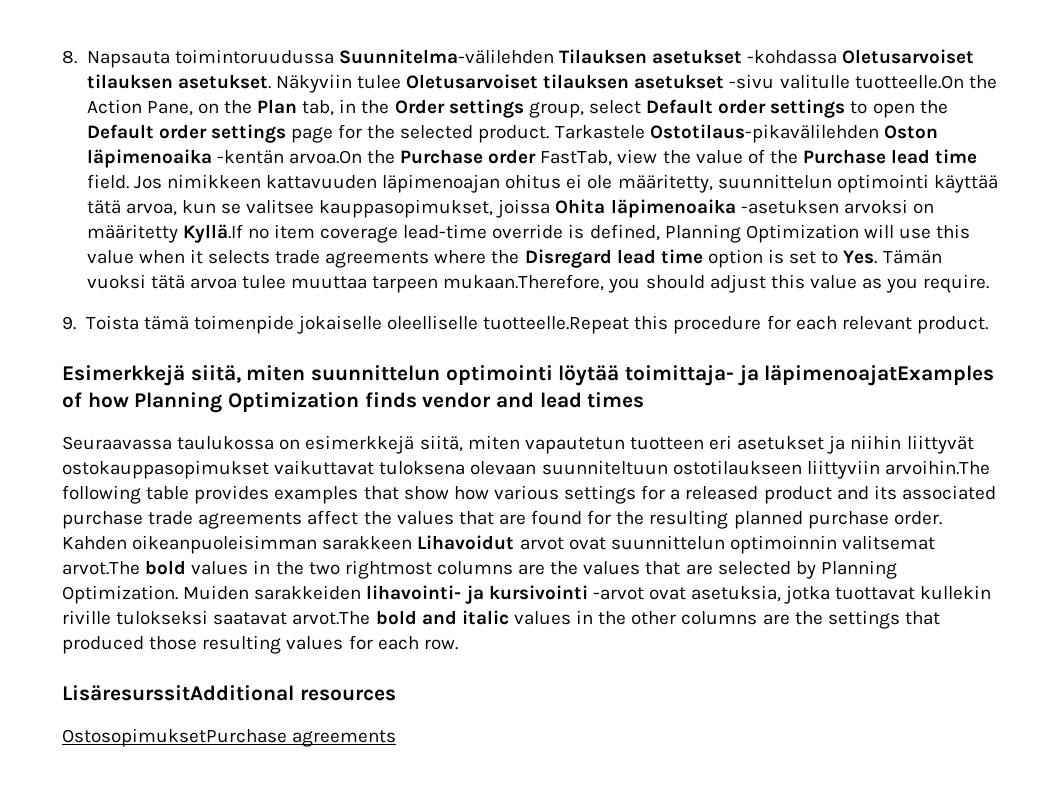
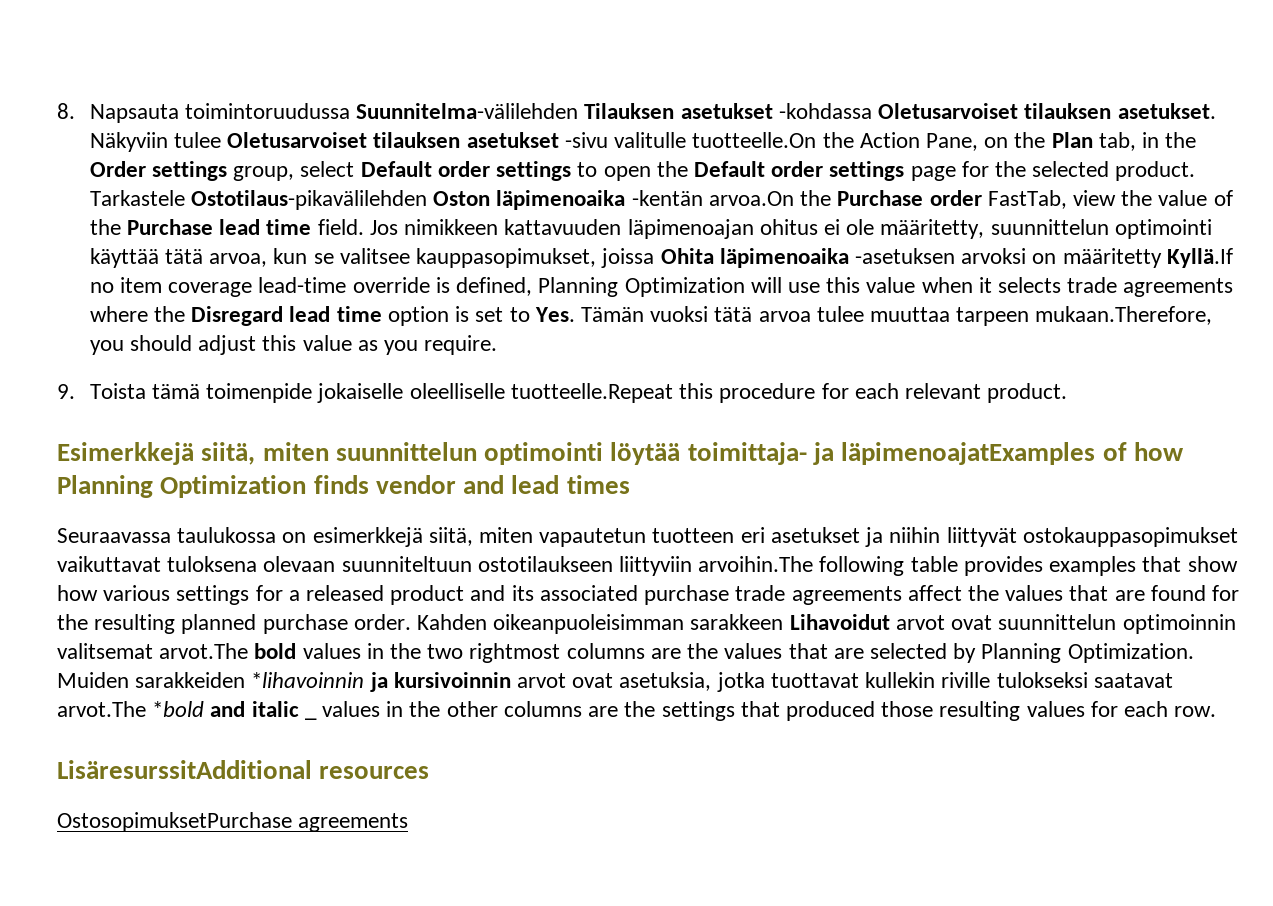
- Muiden sarakkeiden lihavointi- ja kursivointi -arvot ovat asetuksia, jotka tuottavat kullekin riville tulokseksi saatavat arvot.The bold and italic values in the other columns are the settings that produced those resulting values for each row.
+ Muiden sarakkeiden *lihavoinnin ja kursivoinnin arvot ovat asetuksia, jotka tuottavat kullekin riville tulokseksi saatavat arvot.The *bold and italic _ values in the other columns are the settings that produced those resulting values for each row.

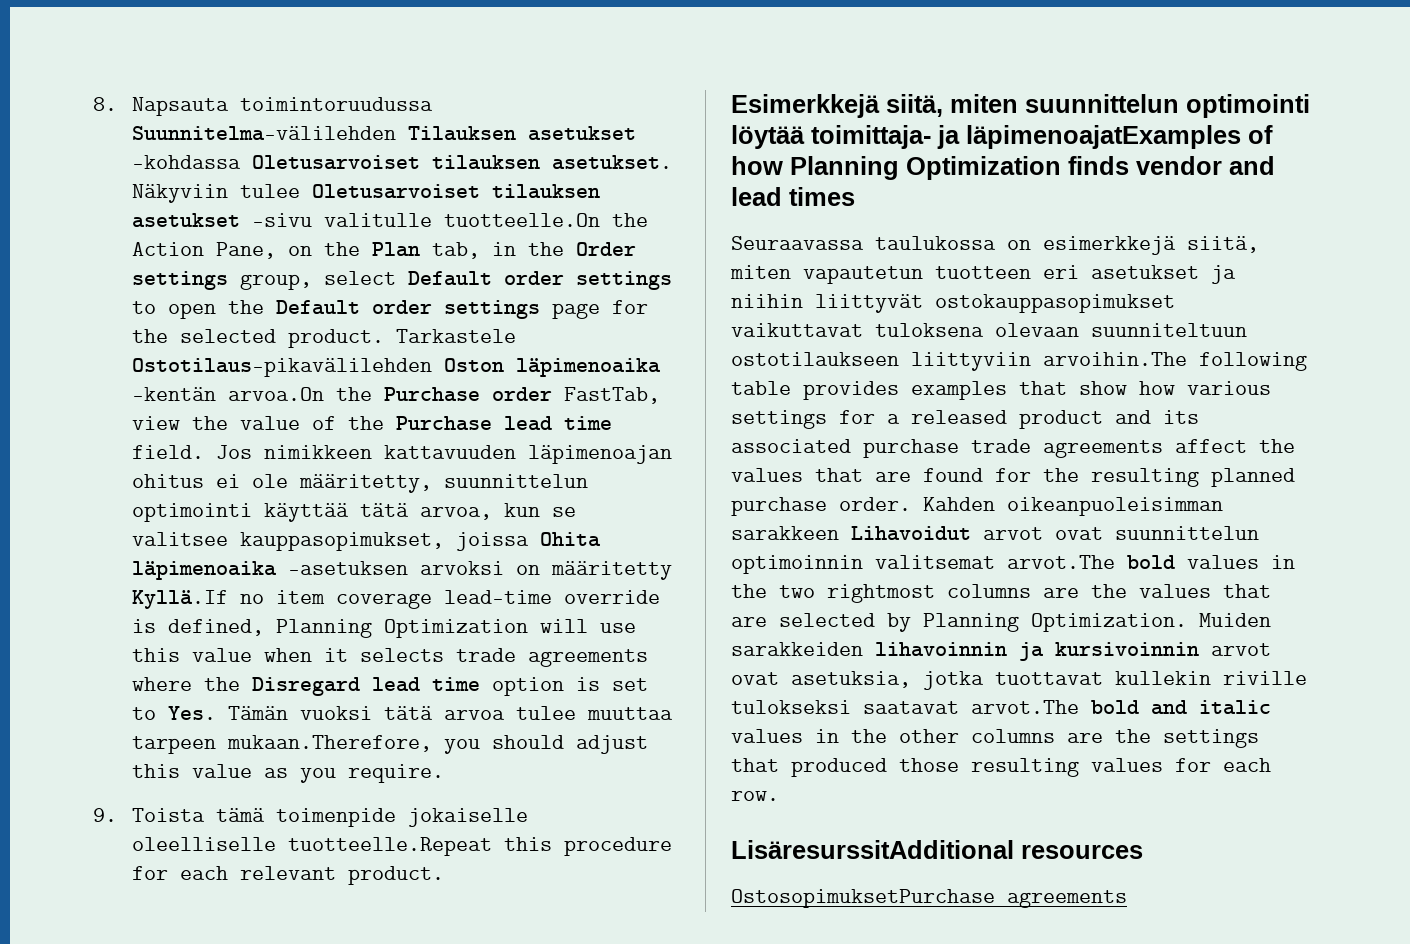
- Muiden sarakkeiden *lihavoinnin ja kursivoinnin arvot ovat asetuksia, jotka tuottavat kullekin riville tulokseksi saatavat arvot.The *bold and italic _ values in the other columns are the settings that produced those resulting values for each row.
+ Muiden sarakkeiden lihavoinnin ja kursivoinnin arvot ovat asetuksia, jotka tuottavat kullekin riville tulokseksi saatavat arvot.The bold and italic values in the other columns are the settings that produced those resulting values for each row.

